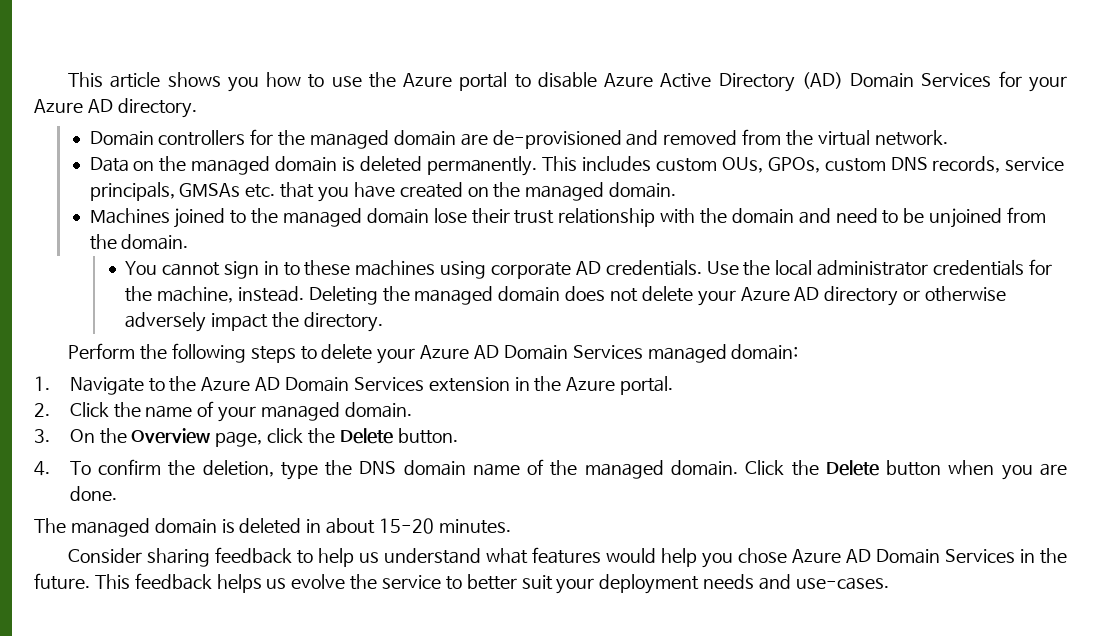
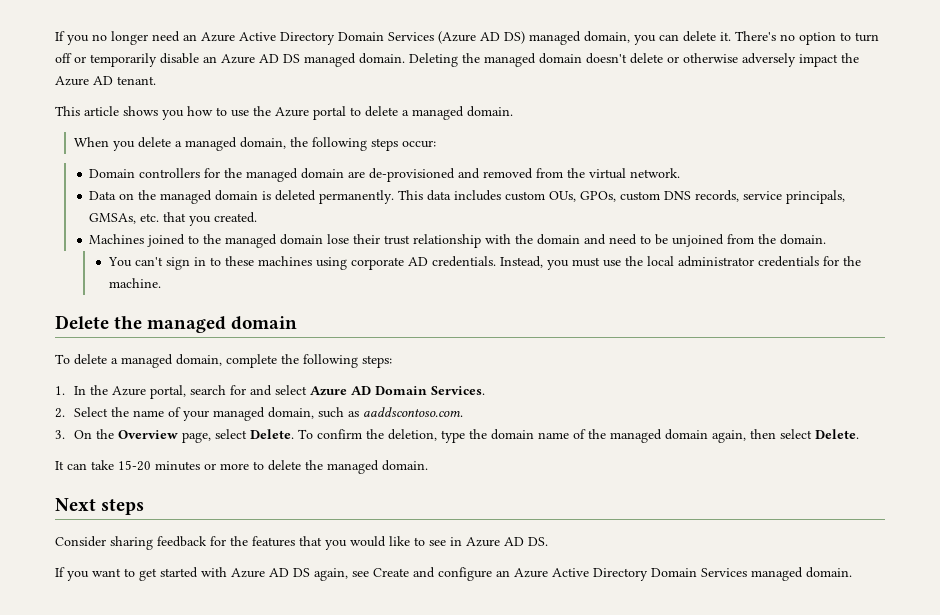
+ If you no longer need an Azure Active Directory Domain Services (Azure AD DS) managed domain, you can delete it. There's no option to turn off or temporarily disable an Azure AD DS managed domain. Deleting the managed domain doesn't delete or otherwise adversely impact the Azure AD tenant.
- This article shows you how to use the Azure portal to disable Azure Active Directory (AD) Domain Services for your Azure AD directory.
+ This article shows you how to use the Azure portal to delete a managed domain.
+ When you delete a managed domain, the following steps occur:
- This includes custom OUs, GPOs, custom DNS records, service principals, GMSAs etc. that you have created on the managed domain.
+ This data includes custom OUs, GPOs, custom DNS records, service principals, GMSAs, etc. that you created.
- You cannot sign in to these machines using corporate AD credentials.
+ You can't sign in to these machines using corporate AD credentials.
- Use the local administrator credentials for the machine, instead. Deleting the managed domain does not delete your Azure AD directory or otherwise adversely impact the directory.
- Perform the following steps to delete your Azure AD Domain Services managed domain:
- 1. Navigate to the Azure AD Domain Services extension in the Azure portal.
- 2. Click the name of your managed domain.
+ Instead, you must use the local administrator credentials for the machine.
+ Delete the managed domain
+ To delete a managed domain, complete the following steps:
+ 1. In the Azure portal, search for and select Azure AD Domain Services.
+ 2. Select the name of your managed domain, such as aaddscontoso.com.
- 3. On the Overview page, click the Delete button.
- 4. To confirm the deletion, type the DNS domain name of the managed domain. Click the Delete button when you are done.
- The managed domain is deleted in about 15-20 minutes.
- Consider sharing feedback to help us understand what features would help you chose Azure AD Domain Services in the future. This feedback helps us evolve the service to better suit your deployment needs and use-cases.
+ 3. On the Overview page, select Delete. To confirm the deletion, type the domain name of the managed domain again, then select Delete.
+ It can take 15-20 minutes or more to delete the managed domain.
+ Next steps
+ Consider sharing feedback for the features that you would like to see in Azure AD DS.
+ If you want to get started with Azure AD DS again, see Create and configure an Azure Active Directory Domain Services managed domain.

